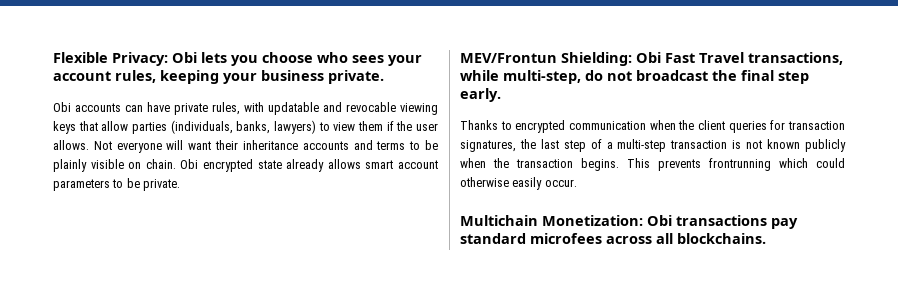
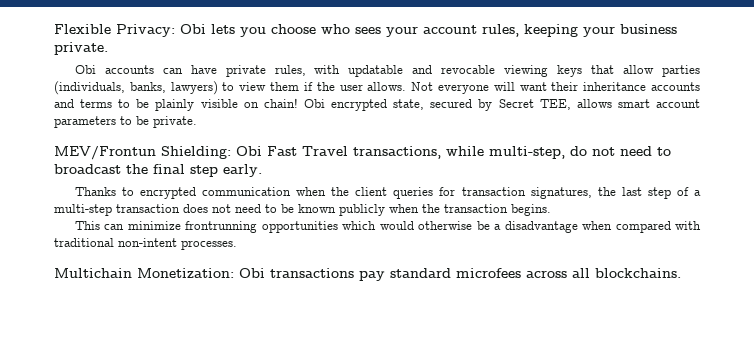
- Not everyone will want their inheritance accounts and terms to be plainly visible on chain.
+ Not everyone will want their inheritance accounts and terms to be plainly visible on chain!
- Obi encrypted state already allows smart account parameters to be private.
+ Obi encrypted state, secured by Secret TEE, allows smart account parameters to be private.
- MEV/Frontun Shielding: Obi Fast Travel transactions, while multi-step, do not broadcast the final step early.
+ MEV/Frontun Shielding: Obi Fast Travel transactions, while multi-step, do not need to broadcast the final step early.
- Thanks to encrypted communication when the client queries for transaction signatures, the last step of a multi-step transaction is not known publicly when the transaction begins. This prevents frontrunning which could otherwise easily occur.
+ Thanks to encrypted communication when the client queries for transaction signatures, the last step of a multi-step transaction does not need to be known publicly when the transaction begins.
+ This can minimize frontrunning opportunities which would otherwise be a disadvantage when compared with traditional non-intent processes.

